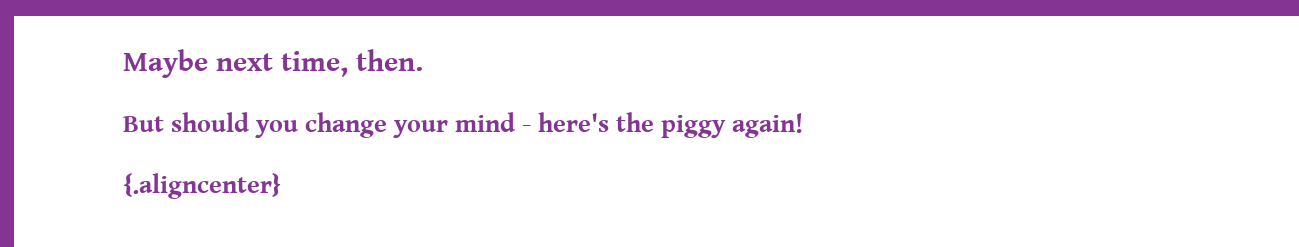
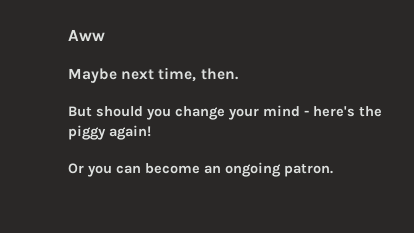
+ Aww
- {.aligncenter}
+ Or you can become an ongoing patron.

